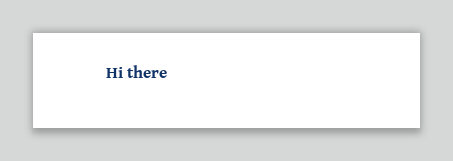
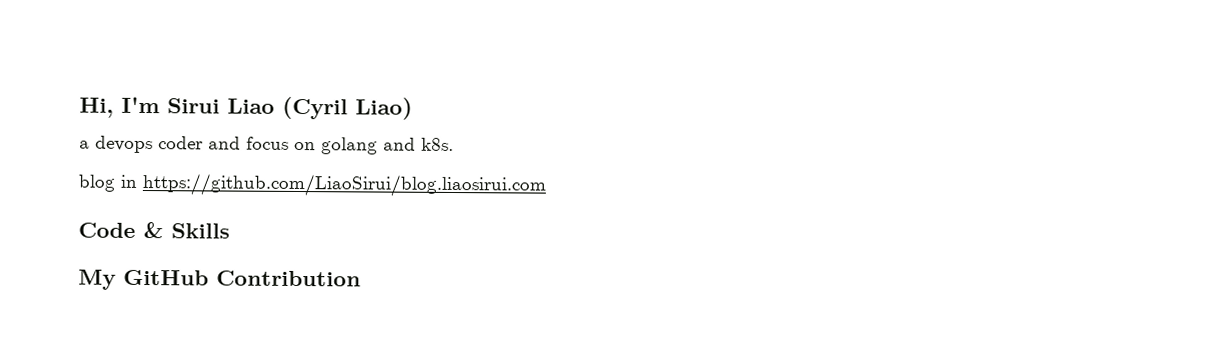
- Hi there
+ Hi, I'm Sirui Liao (Cyril Liao)
+ a devops coder and focus on golang and k8s.
+ blog in https://github.com/LiaoSirui/blog.liaosirui.com
+ Code & Skills
+ My GitHub Contribution

